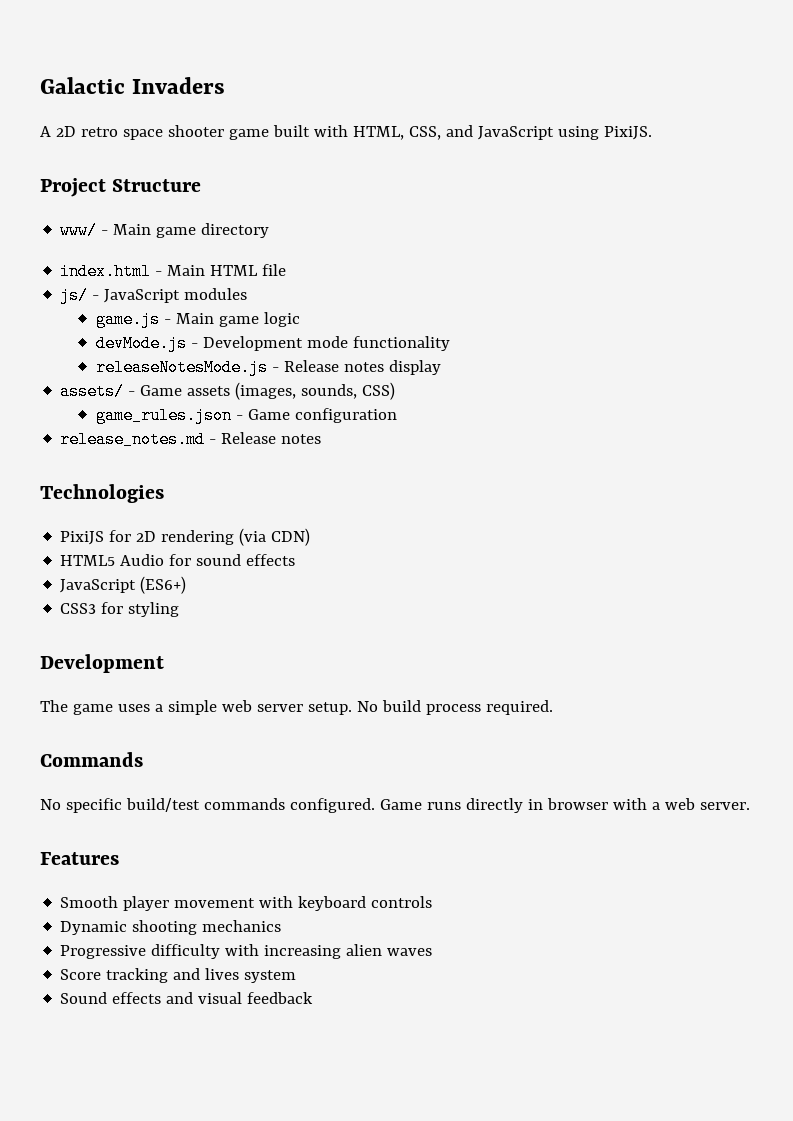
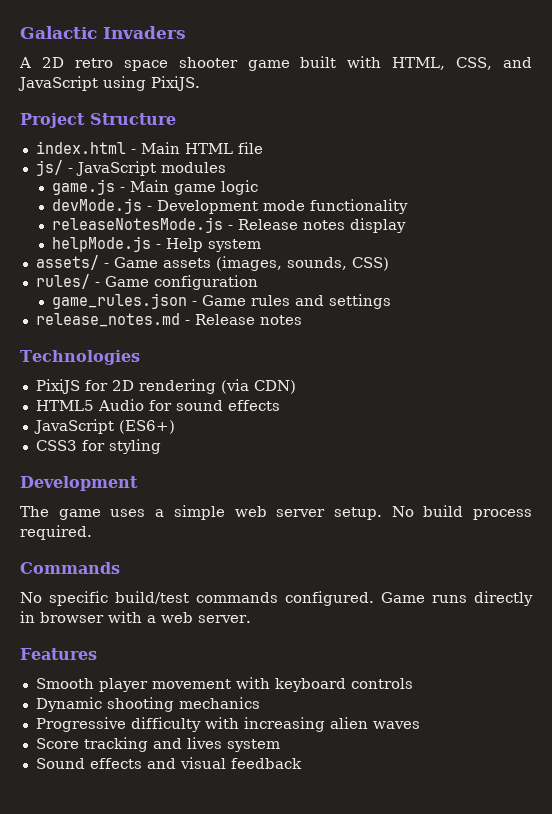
- www/ - Main game directory
+ helpMode.js - Help system
+ rules/ - Game configuration
- game_rules.json - Game configuration
+ game_rules.json - Game rules and settings

